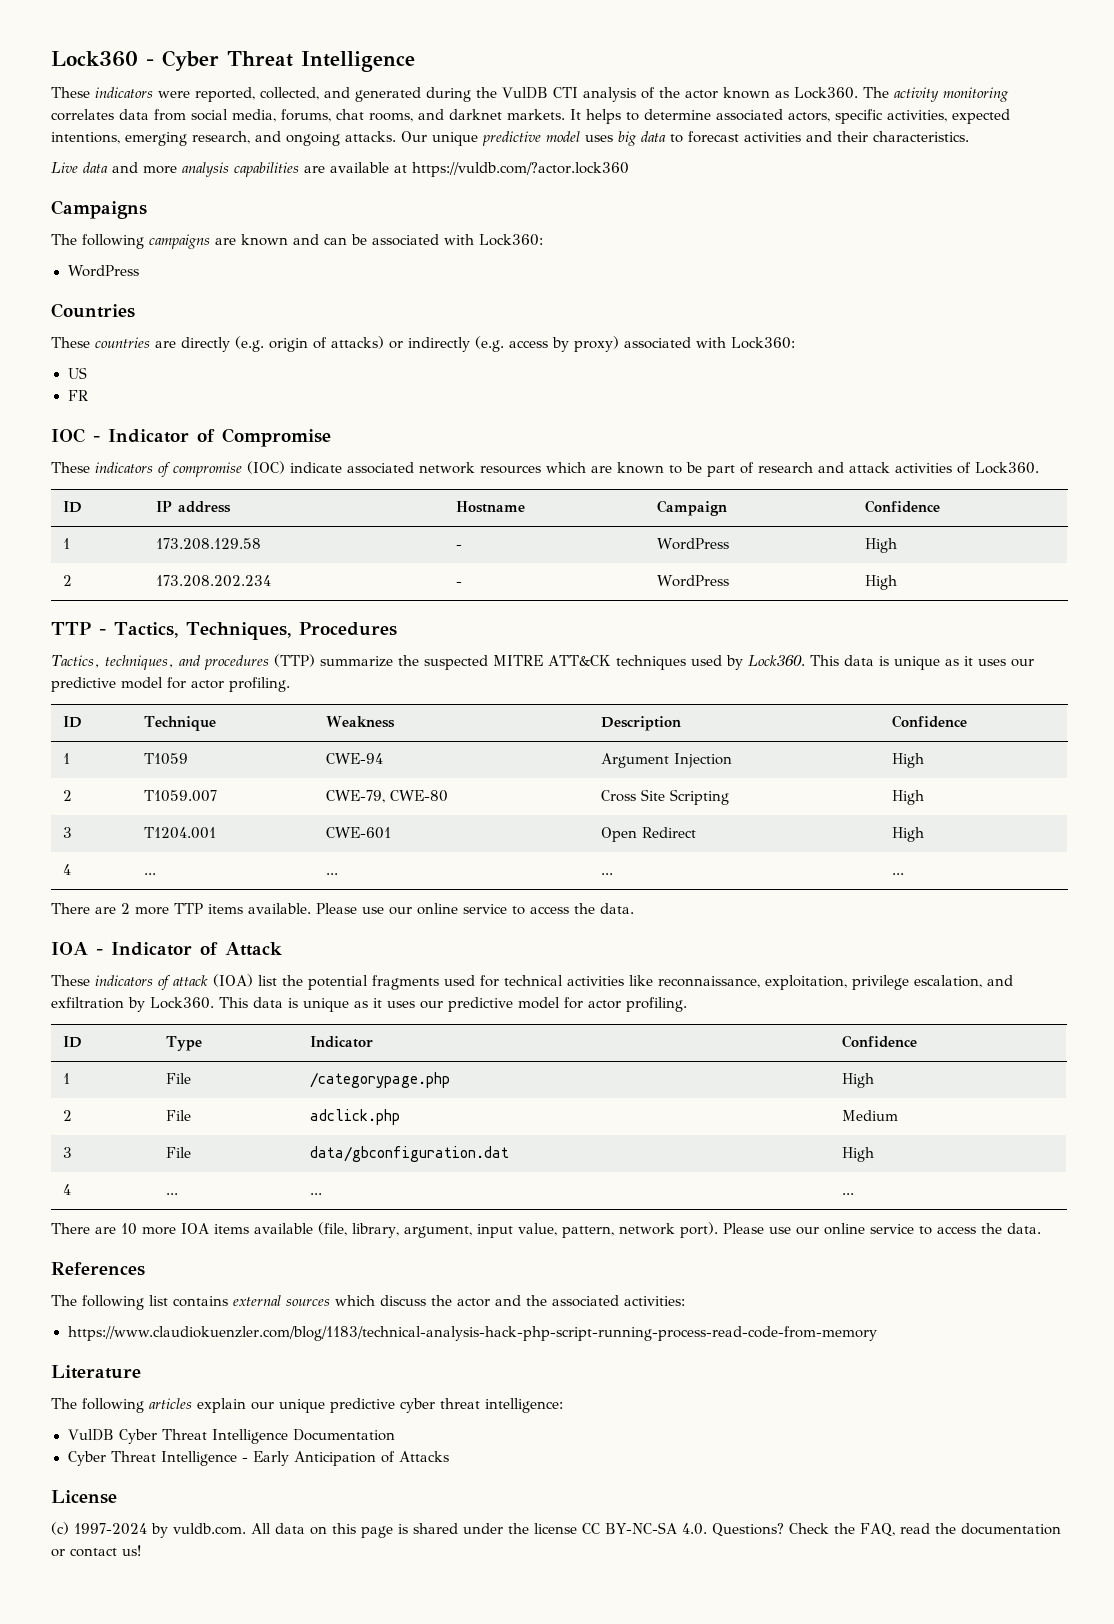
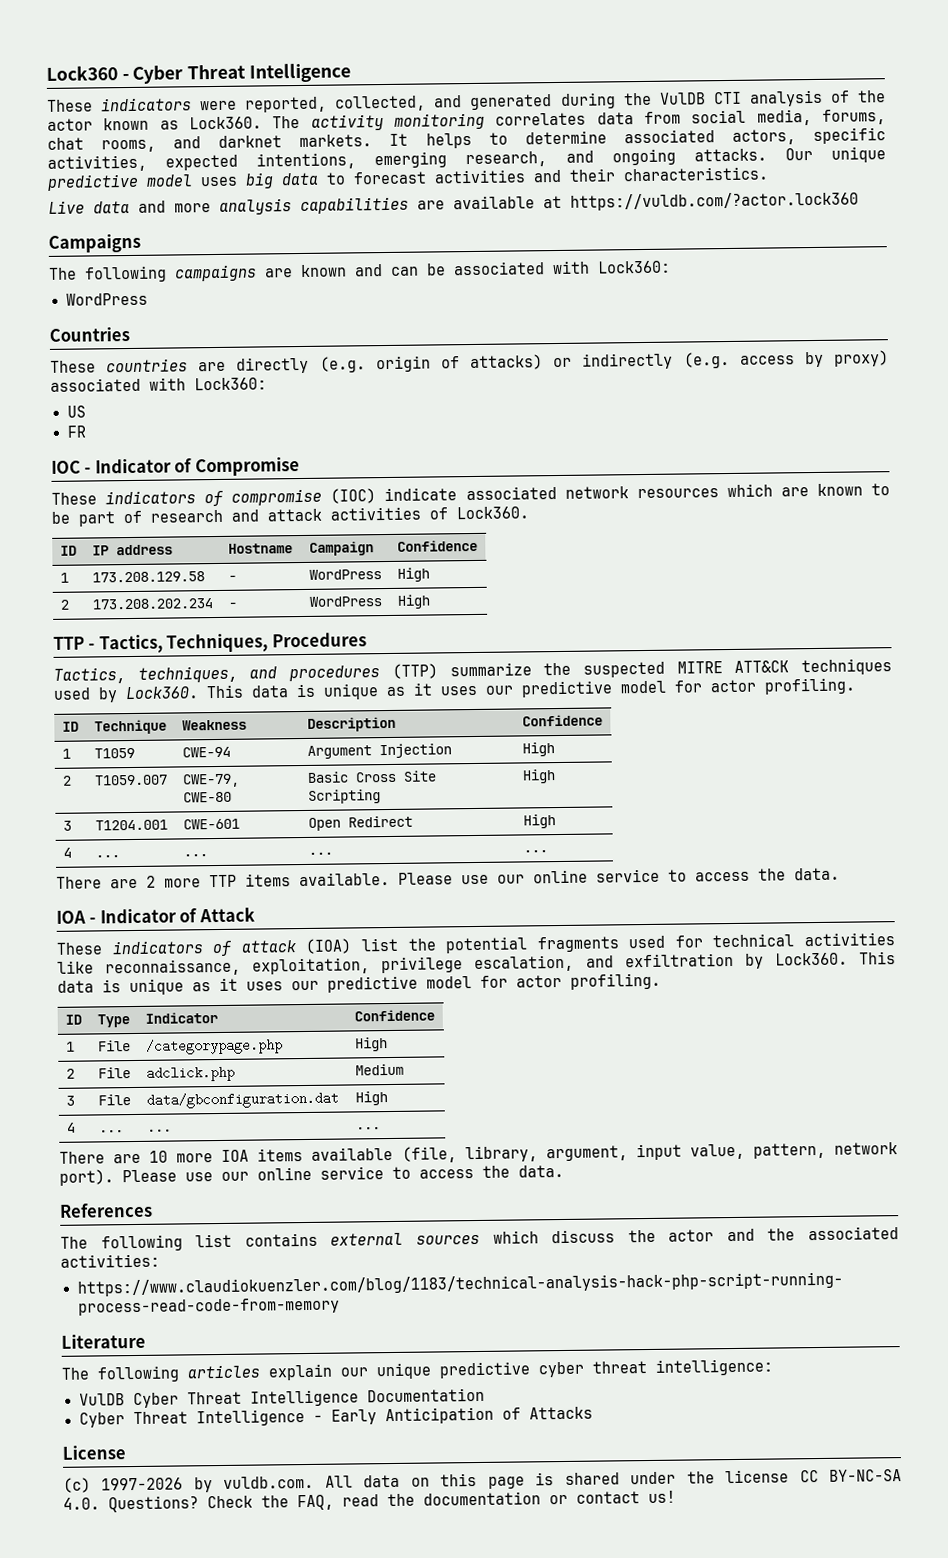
- 2 | T1059.007 | CWE-79, CWE-80 | Cross Site Scripting | High
+ 2 | T1059.007 | CWE-79, CWE-80 | Basic Cross Site Scripting | High
- (c) 1997-2024 by vuldb.com. All data on this page is shared under the license CC BY-NC-SA 4.0. Questions?
+ (c) 1997-2026 by vuldb.com. All data on this page is shared under the license CC BY-NC-SA 4.0. Questions?

